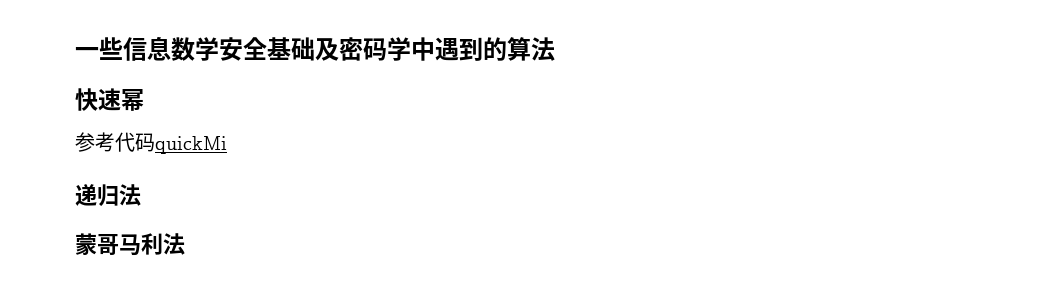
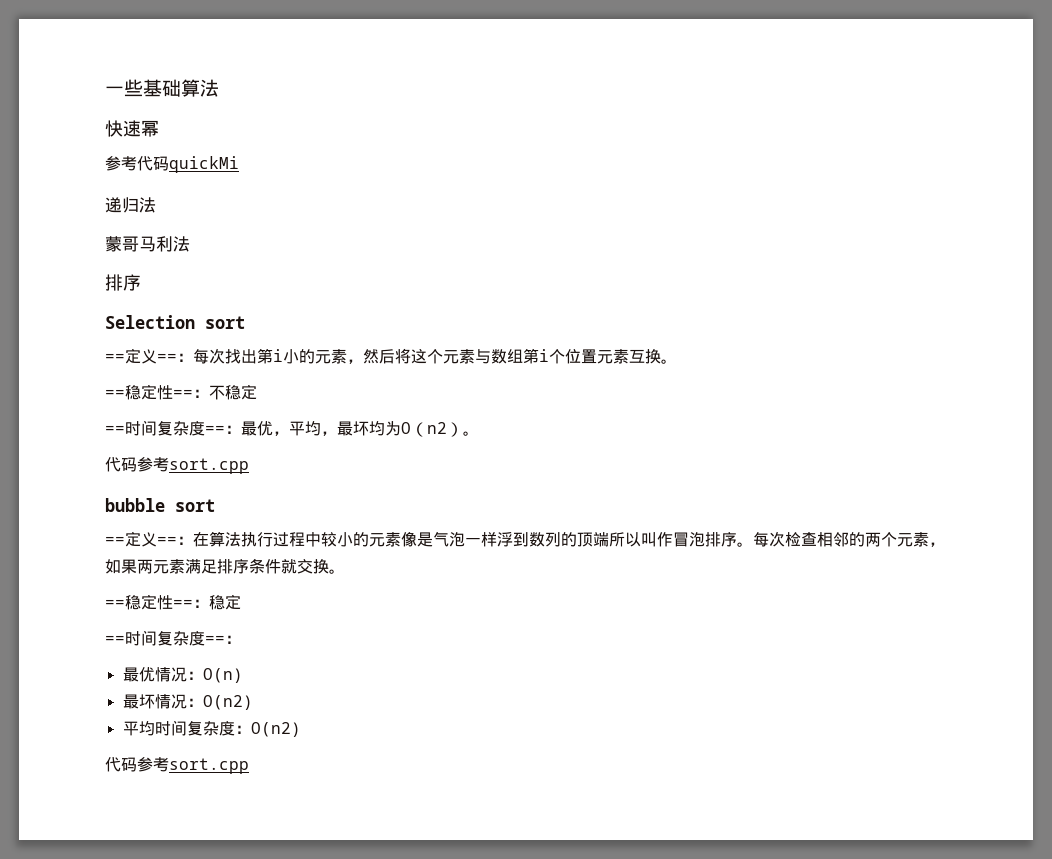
- 一些信息数学安全基础及密码学中遇到的算法
+ 一些基础算法
  蒙哥马利法
+ 排序
+ Selection sort
+ ==定义==：每次找出第i小的元素，然后将这个元素与数组第i个位置元素互换。
+ ==稳定性==：不稳定
+ ==时间复杂度==：最优，平均，最坏均为O（n2）。
+ 代码参考sort.cpp
+ bubble sort
+ ==定义==：在算法执行过程中较小的元素像是气泡一样浮到数列的顶端所以叫作冒泡排序。每次检查相邻的两个元素，如果两元素满足排序条件就交换。
+ ==稳定性==：稳定
+ ==时间复杂度==：
+ 最优情况：O(n)
+ 最坏情况：O(n2)
+ 平均时间复杂度：O(n2)
+ 代码参考sort.cpp

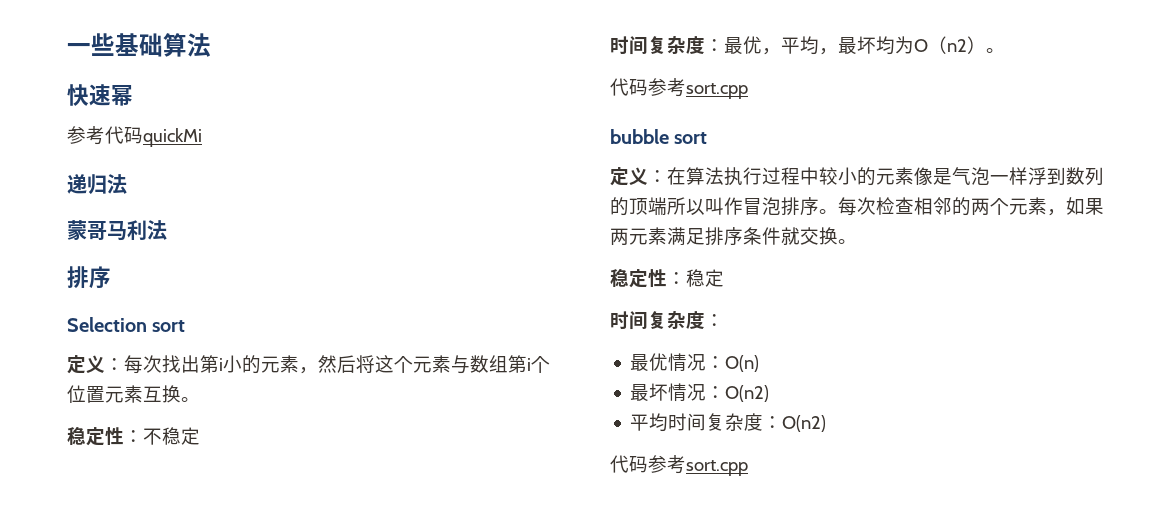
- ==定义==：每次找出第i小的元素，然后将这个元素与数组第i个位置元素互换。
+ 定义：每次找出第i小的元素，然后将这个元素与数组第i个位置元素互换。
- ==稳定性==：不稳定
+ 稳定性：不稳定
- ==时间复杂度==：最优，平均，最坏均为O（n2）。
+ 时间复杂度：最优，平均，最坏均为O（n2）。
- ==定义==：在算法执行过程中较小的元素像是气泡一样浮到数列的顶端所以叫作冒泡排序。
+ 定义：在算法执行过程中较小的元素像是气泡一样浮到数列的顶端所以叫作冒泡排序。
- ==稳定性==：稳定
- ==时间复杂度==：
+ 稳定性：稳定
+ 时间复杂度：

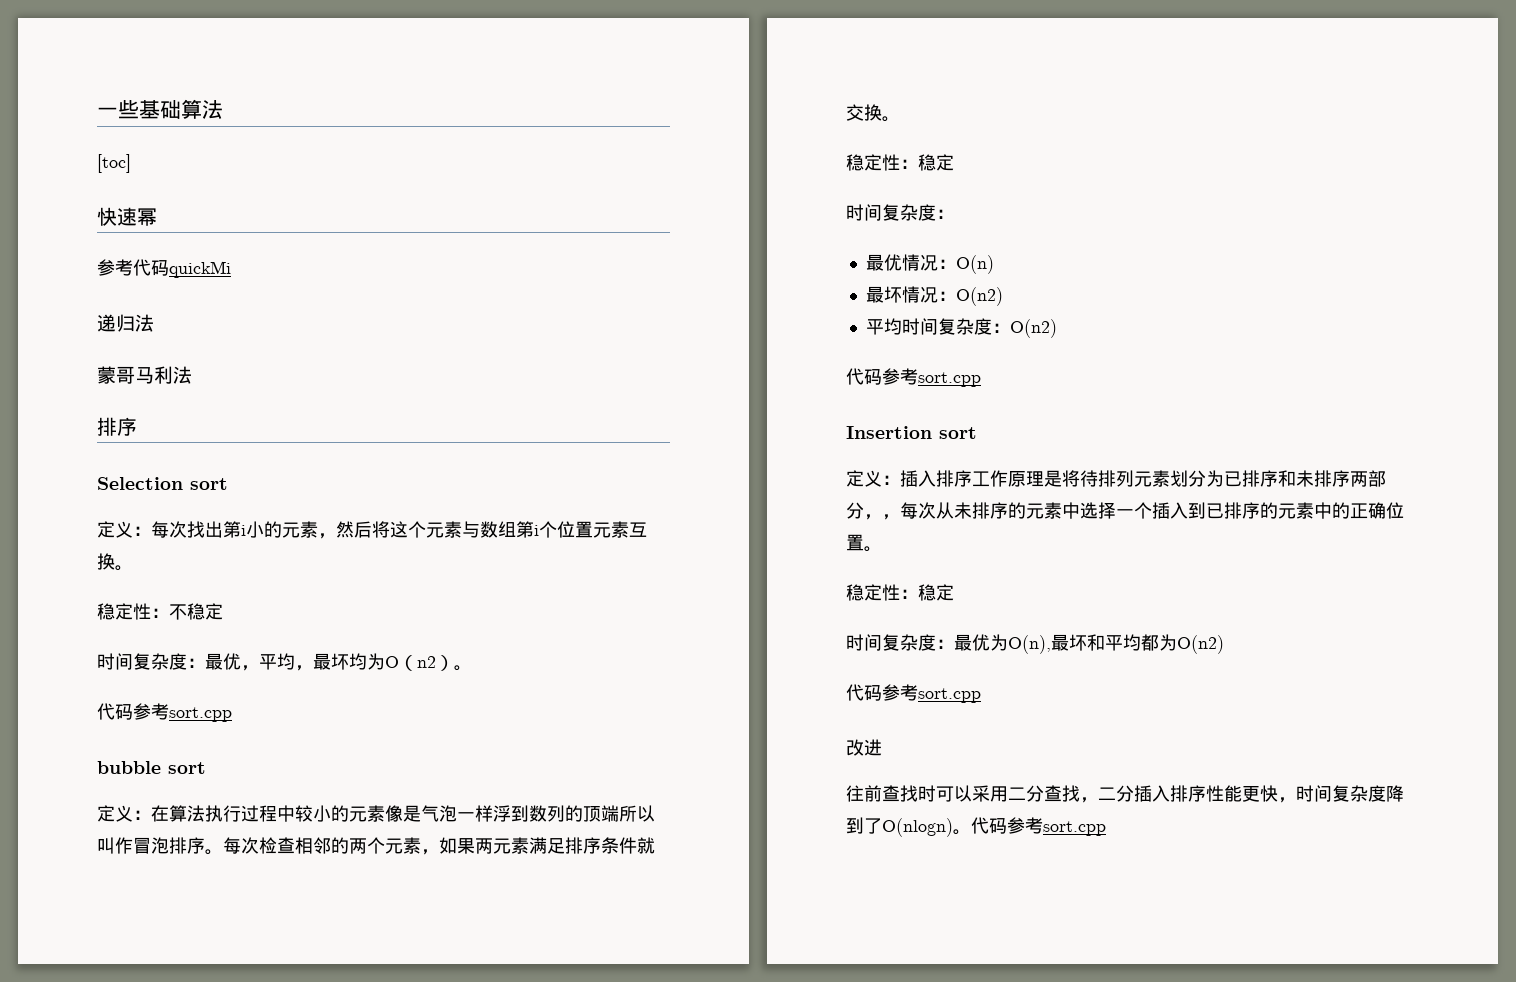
+ [toc]
+ Insertion sort
+ 定义：插入排序工作原理是将待排列元素划分为已排序和未排序两部分，，每次从未排序的元素中选择一个插入到已排序的元素中的正确位置。
+ 稳定性：稳定
+ 时间复杂度：最优为O(n),最坏和平均都为O(n2)
+ 代码参考sort.cpp
+ 改进
+ 往前查找时可以采用二分查找，二分插入排序性能更快，时间复杂度降到了O(nlogn)。代码参考sort.cpp

